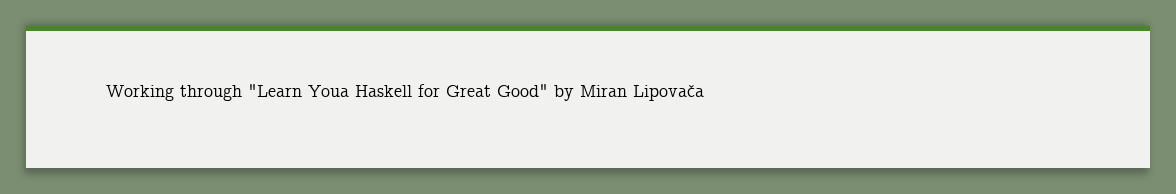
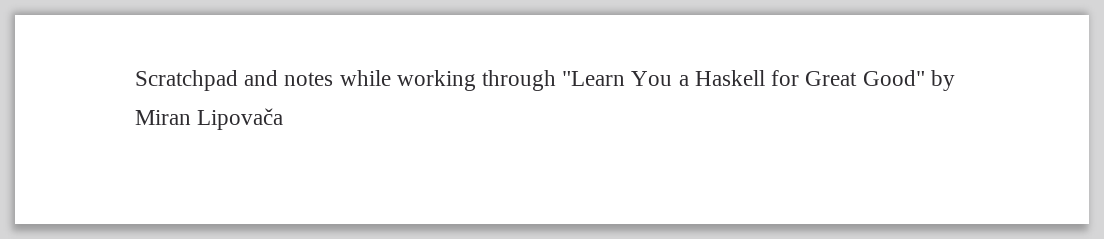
- Working through "Learn Youa Haskell for Great Good" by Miran Lipovača
+ Scratchpad and notes while working through "Learn You a Haskell for Great Good" by Miran Lipovača

